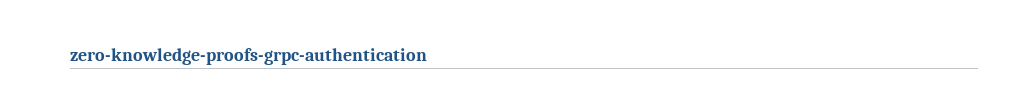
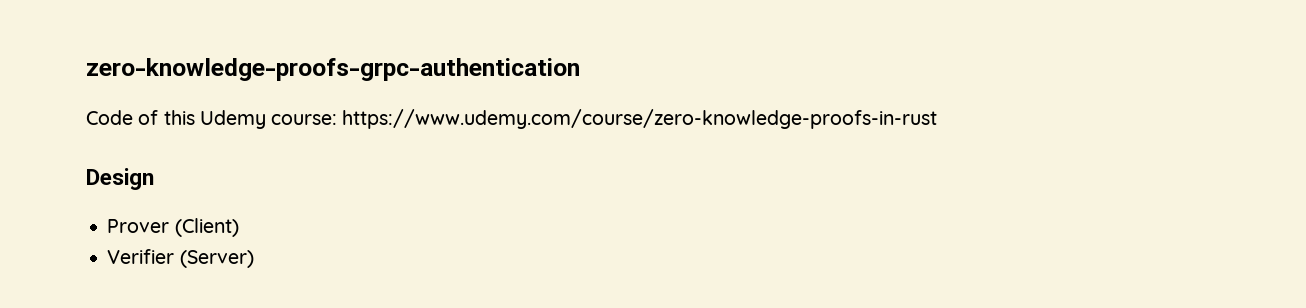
+ Code of this Udemy course: https://www.udemy.com/course/zero-knowledge-proofs-in-rust
+ Design
+ Prover (Client)
+ Verifier (Server)

